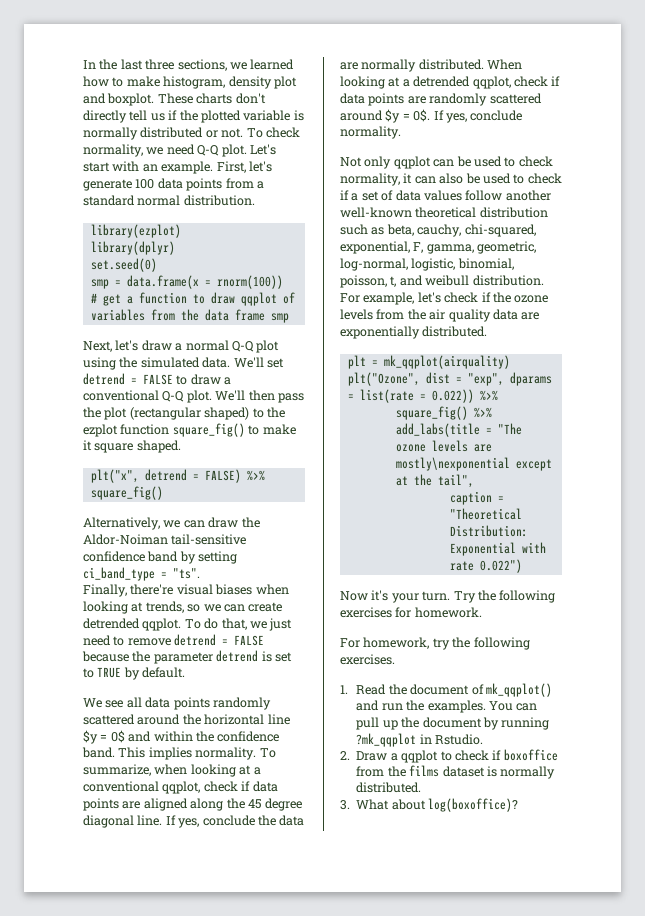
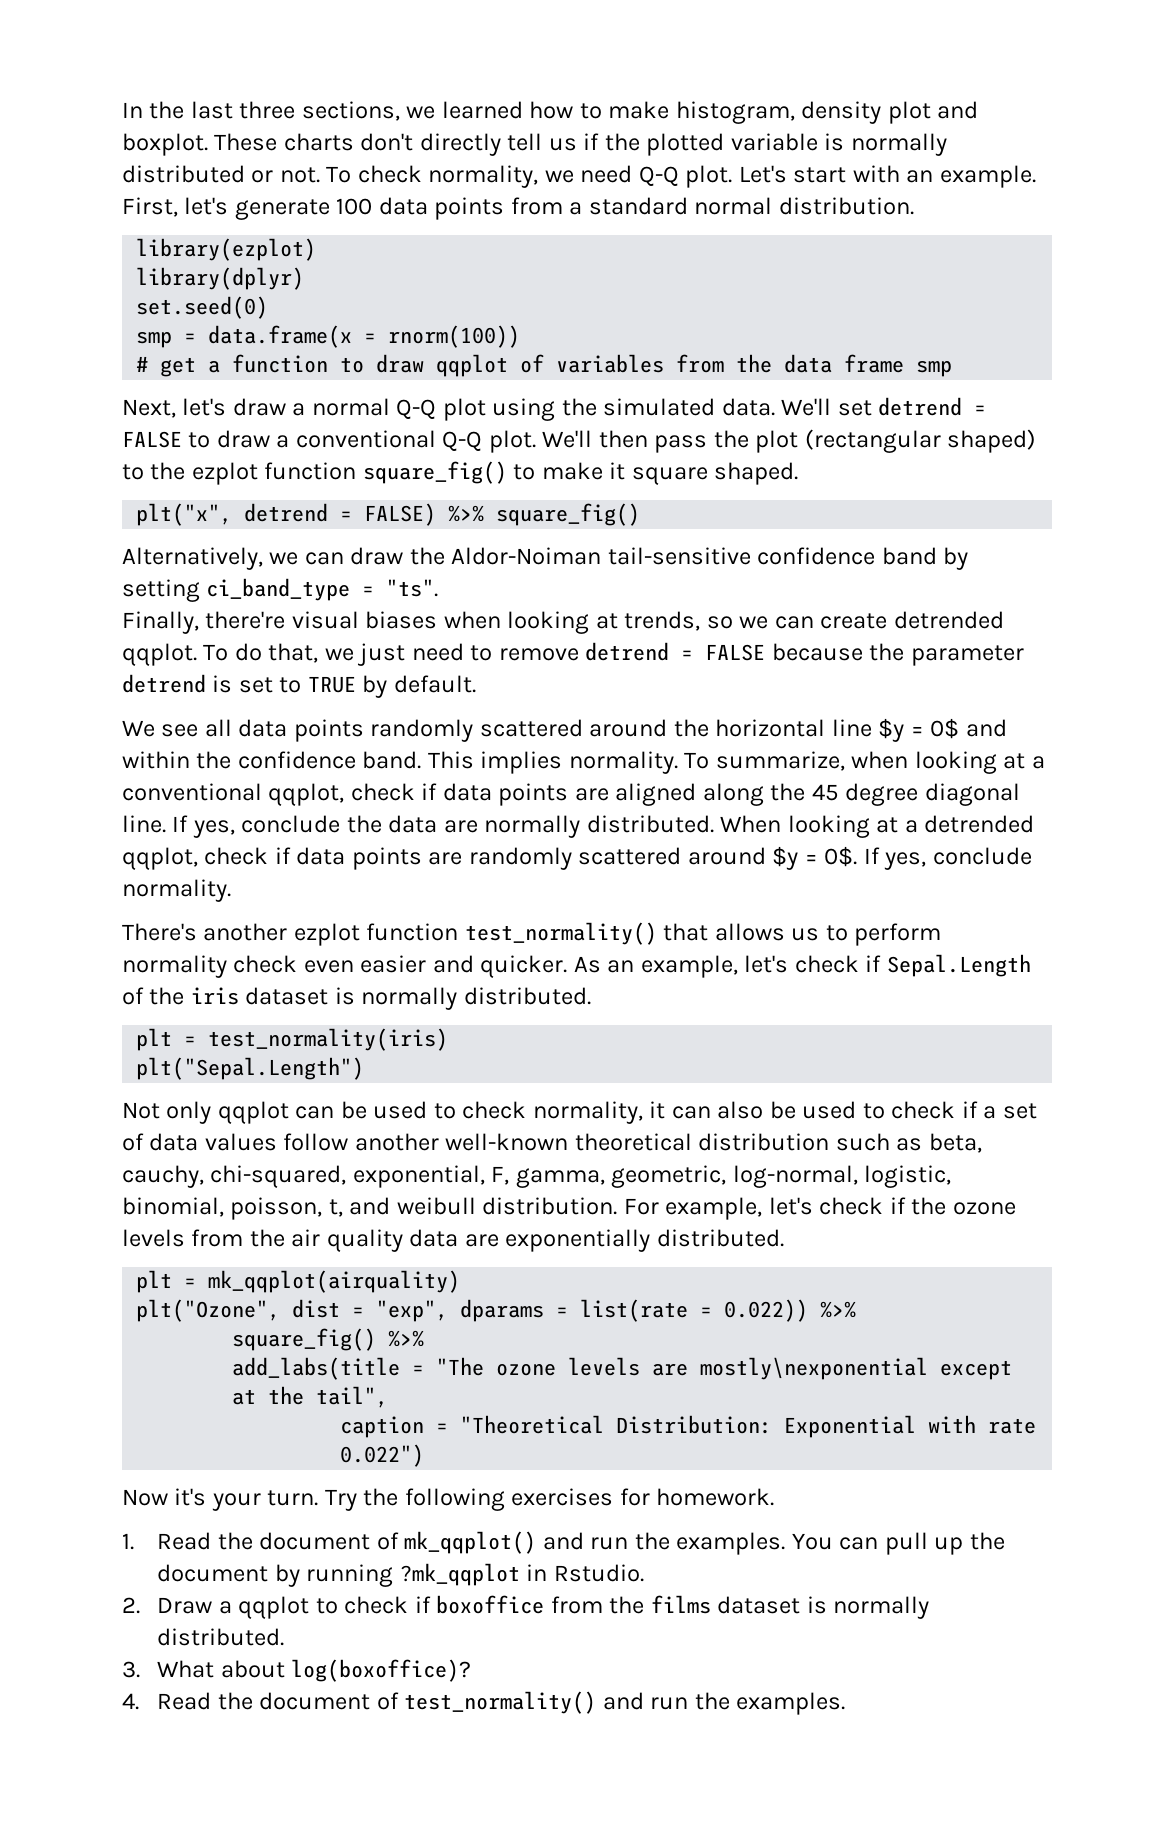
+ There's another ezplot function test_normality() that allows us to perform normality check even easier and quicker. As an example, let's check if Sepal.Length of the iris dataset is normally distributed.
+ plt = test_normality(iris)
+ plt("Sepal.Length")
- For homework, try the following exercises.
+ 4. Read the document of test_normality() and run the examples.

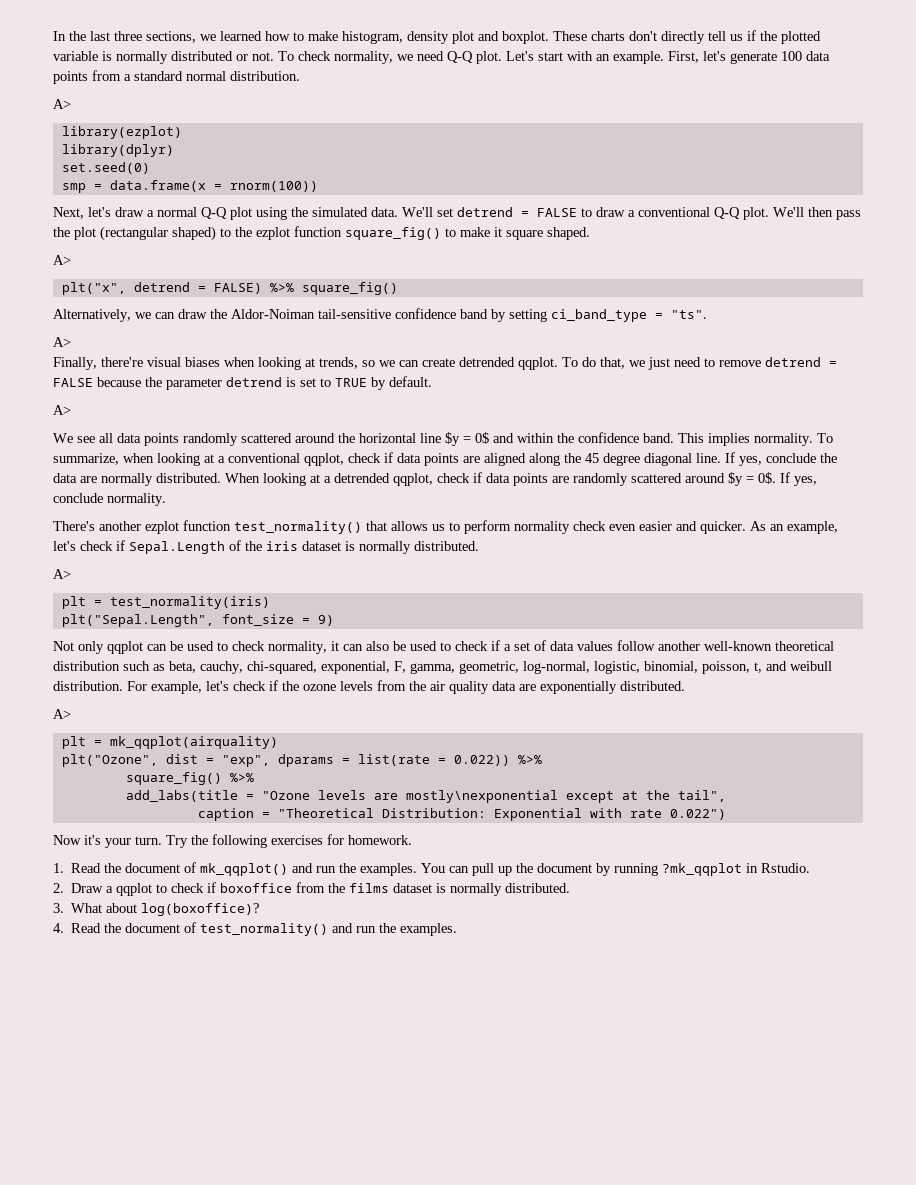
  First, let's generate 100 data points from a standard normal distribution.
+ A>
- # get a function to draw qqplot of variables from the data frame smp
  We'll then pass the plot (rectangular shaped) to the ezplot function square_fig() to make it square shaped.
+ A>
  Alternatively, we can draw the Aldor-Noiman tail-sensitive confidence band by setting ci_band_type = "ts".
+ A>
  To do that, we just need to remove detrend = FALSE because the parameter detrend is set to TRUE by default.
+ A>
  As an example, let's check if Sepal.Length of the iris dataset is normally distributed.
+ A>
- plt("Sepal.Length")
+ plt("Sepal.Length", font_size = 9)
  For example, let's check if the ozone levels from the air quality data are exponentially distributed.
+ A>
- add_labs(title = "The ozone levels are mostly\nexponential except at the tail",
+ add_labs(title = "Ozone levels are mostly\nexponential except at the tail",

